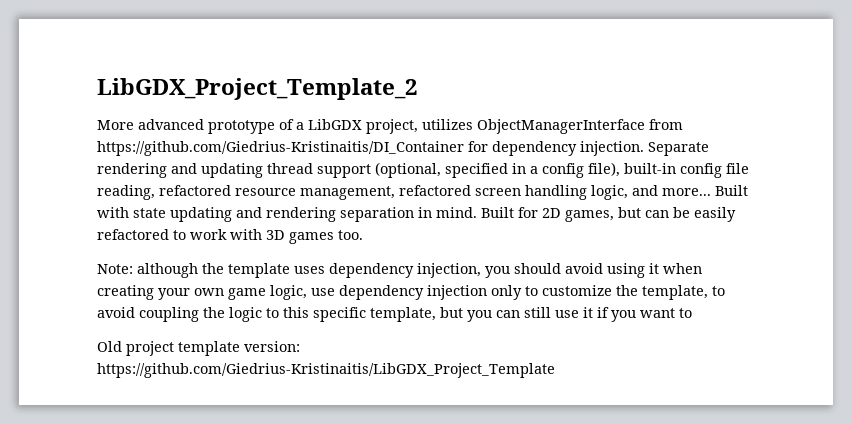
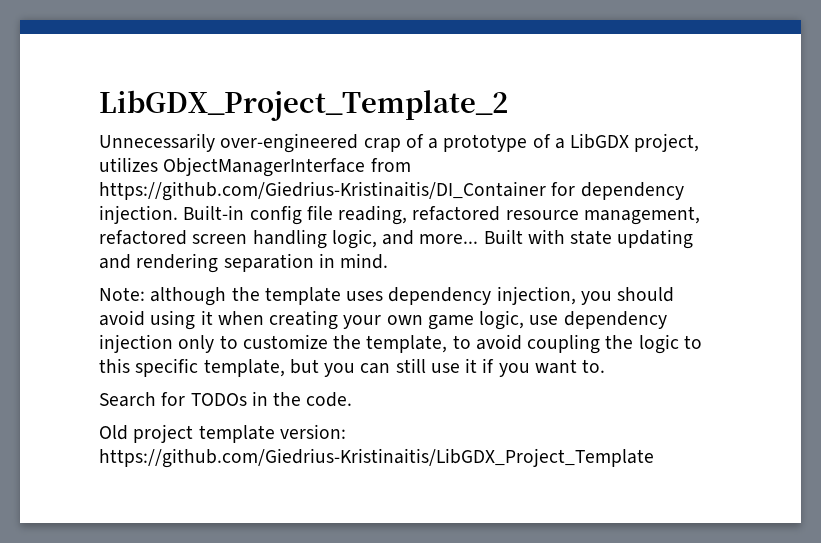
- More advanced prototype of a LibGDX project, utilizes ObjectManagerInterface from https://github.com/Giedrius-Kristinaitis/DI_Container for dependency injection.
+ Unnecessarily over-engineered crap of a prototype of a LibGDX project, utilizes ObjectManagerInterface from https://github.com/Giedrius-Kristinaitis/DI_Container for dependency injection.
- Separate rendering and updating thread support (optional, specified in a config file), built-in config file reading, refactored resource management, refactored screen handling logic, and more...
+ Built-in config file reading, refactored resource management, refactored screen handling logic, and more...
- Built for 2D games, but can be easily refactored to work with 3D games too.
- Note: although the template uses dependency injection, you should avoid using it when creating your own game logic, use dependency injection only to customize the template, to avoid coupling the logic to this specific template, but you can still use it if you want to
+ Note: although the template uses dependency injection, you should avoid using it when creating your own game logic, use dependency injection only to customize the template, to avoid coupling the logic to this specific template, but you can still use it if you want to.
+ Search for TODOs in the code.

